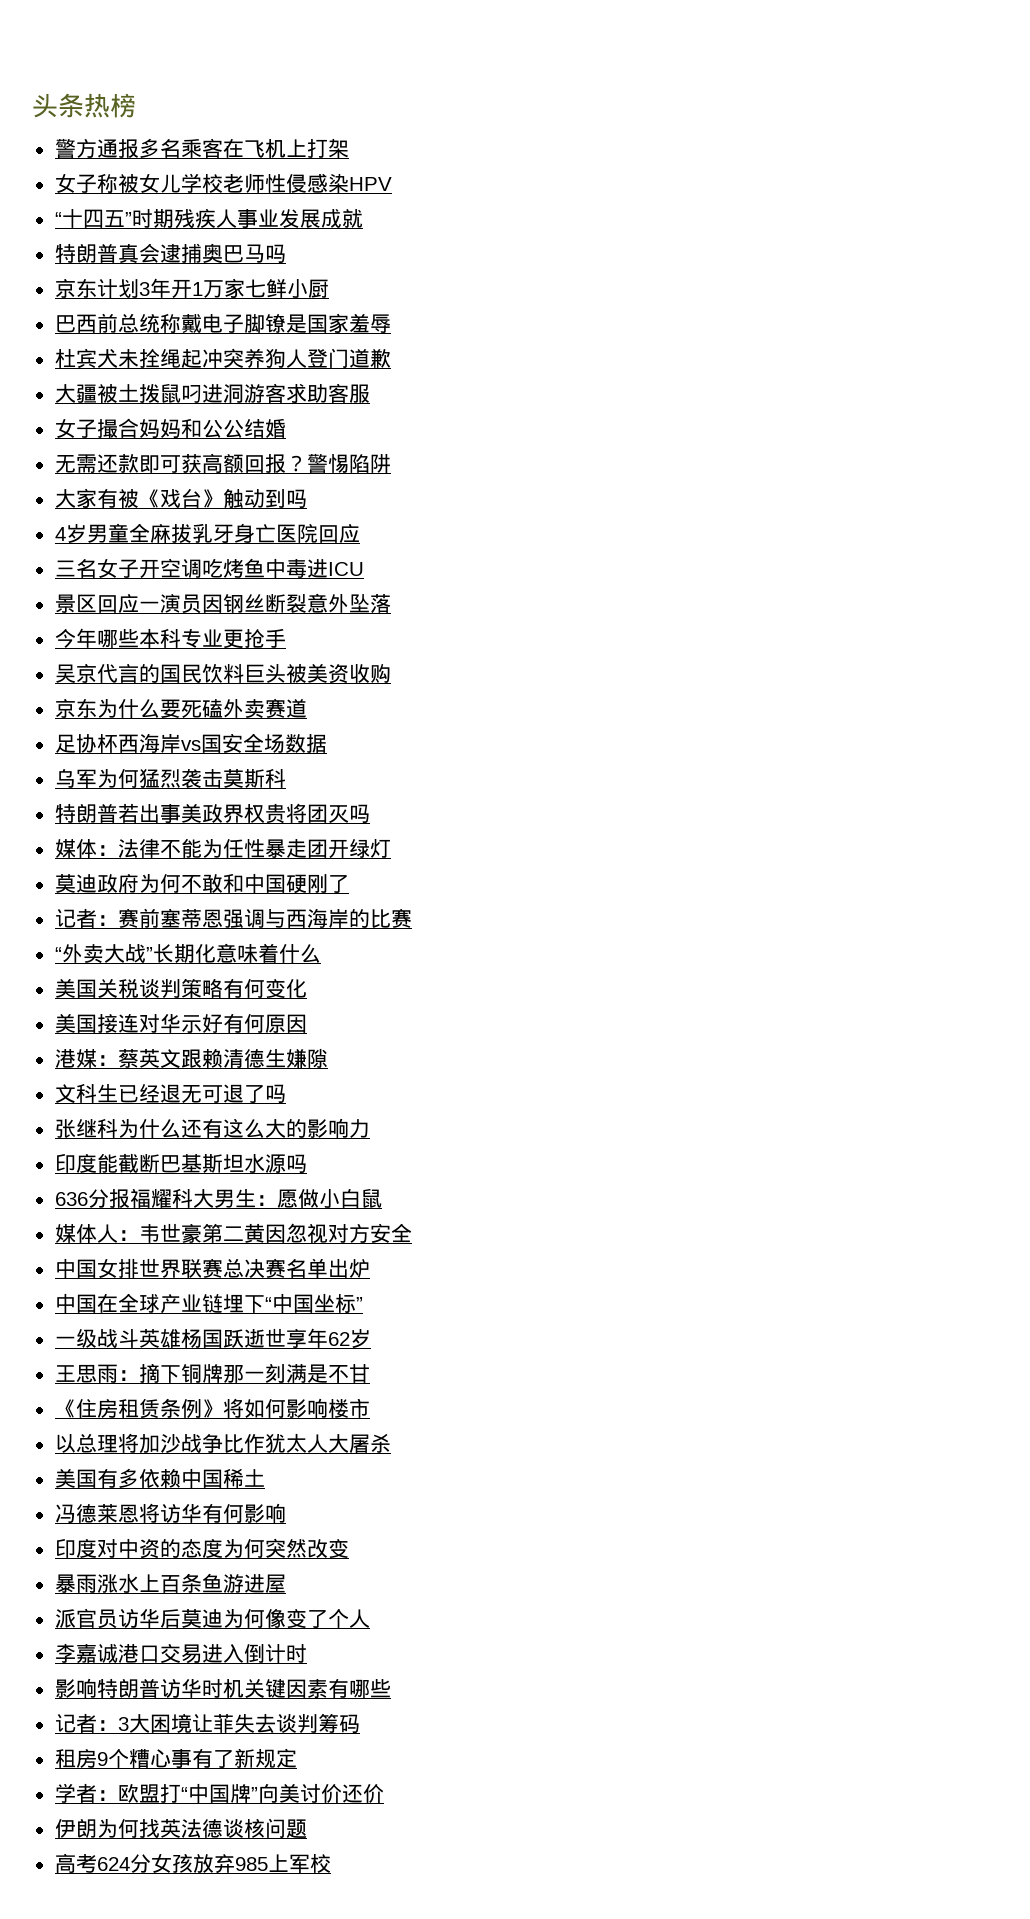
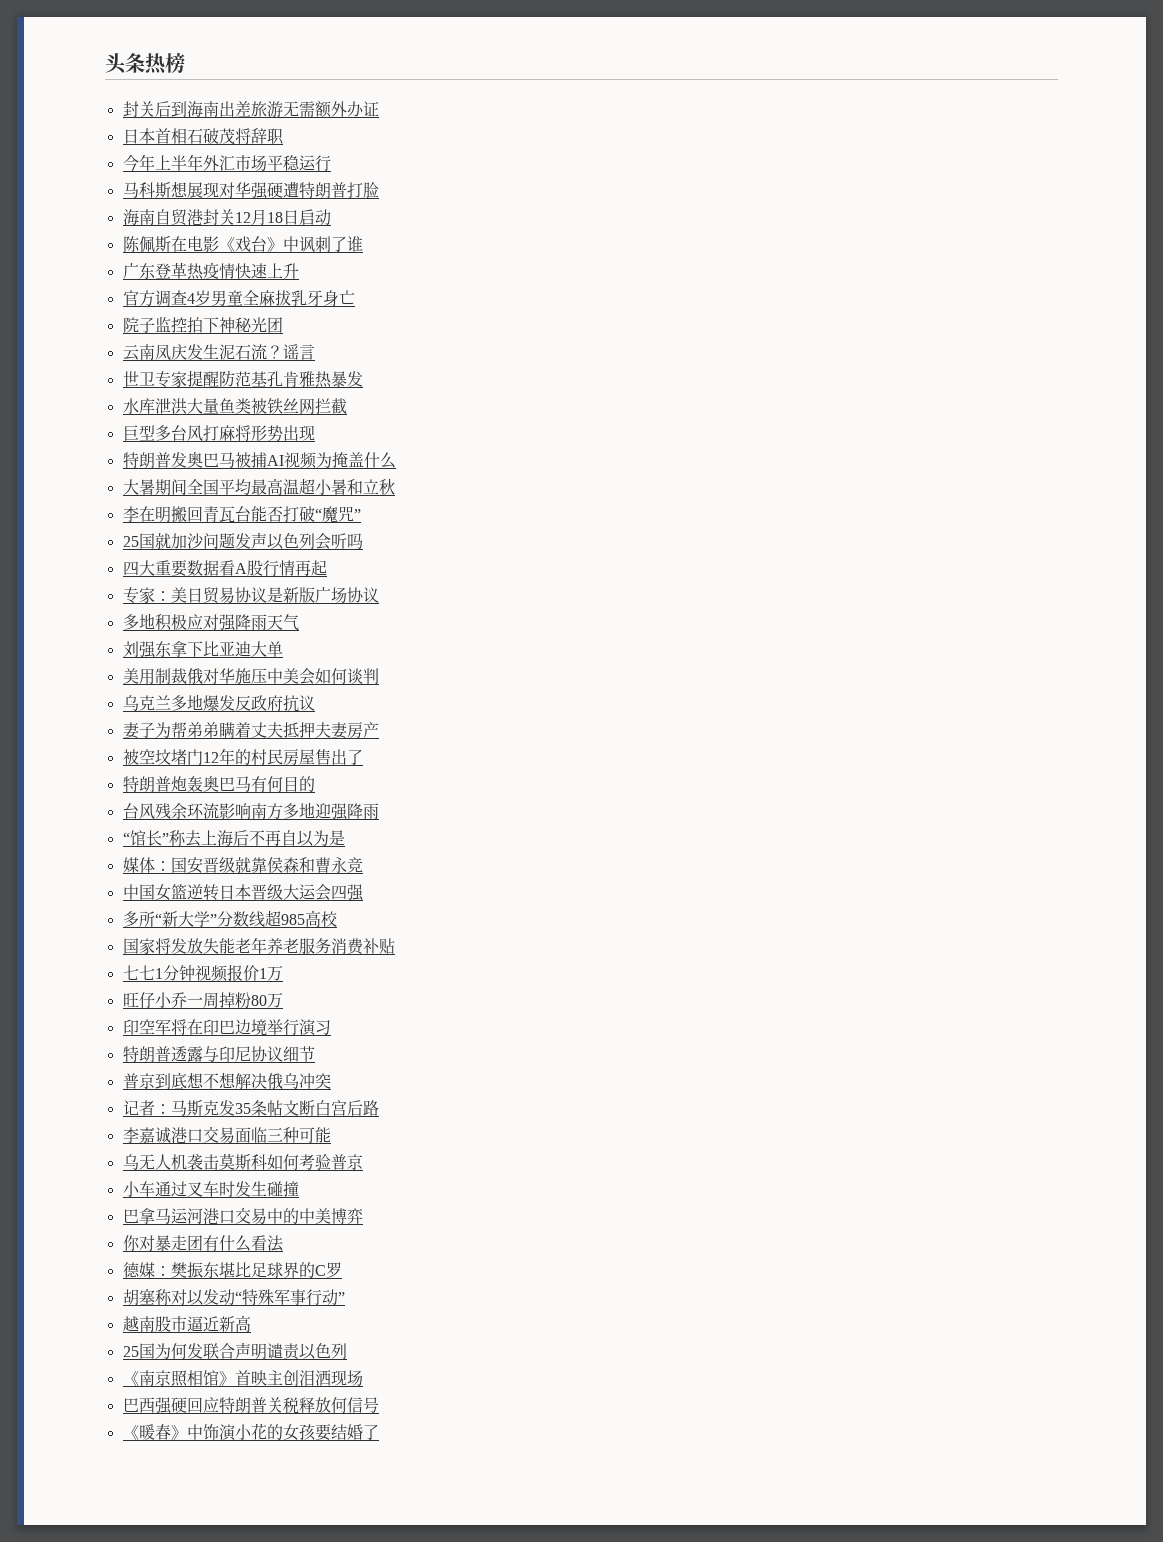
- 警方通报多名乘客在飞机上打架
- 女子称被女儿学校老师性侵感染HPV
- “十四五”时期残疾人事业发展成就
- 特朗普真会逮捕奥巴马吗
- 京东计划3年开1万家七鲜小厨
- 巴西前总统称戴电子脚镣是国家羞辱
- 杜宾犬未拴绳起冲突养狗人登门道歉
- 大疆被土拨鼠叼进洞游客求助客服
- 女子撮合妈妈和公公结婚
- 无需还款即可获高额回报？警惕陷阱
- 大家有被《戏台》触动到吗
- 4岁男童全麻拔乳牙身亡医院回应
- 三名女子开空调吃烤鱼中毒进ICU
- 景区回应一演员因钢丝断裂意外坠落
- 今年哪些本科专业更抢手
- 吴京代言的国民饮料巨头被美资收购
- 京东为什么要死磕外卖赛道
- 足协杯西海岸vs国安全场数据
- 乌军为何猛烈袭击莫斯科
- 特朗普若出事美政界权贵将团灭吗
- 媒体：法律不能为任性暴走团开绿灯
- 莫迪政府为何不敢和中国硬刚了
- 记者：赛前塞蒂恩强调与西海岸的比赛
- “外卖大战”长期化意味着什么
- 美国关税谈判策略有何变化
- 美国接连对华示好有何原因
- 港媒：蔡英文跟赖清德生嫌隙
- 文科生已经退无可退了吗
- 张继科为什么还有这么大的影响力
- 印度能截断巴基斯坦水源吗
- 636分报福耀科大男生：愿做小白鼠
- 媒体人：韦世豪第二黄因忽视对方安全
- 中国女排世界联赛总决赛名单出炉
- 中国在全球产业链埋下“中国坐标”
- 一级战斗英雄杨国跃逝世享年62岁
- 王思雨：摘下铜牌那一刻满是不甘
- 《住房租赁条例》将如何影响楼市
- 以总理将加沙战争比作犹太人大屠杀
- 美国有多依赖中国稀土
- 冯德莱恩将访华有何影响
- 印度对中资的态度为何突然改变
- 暴雨涨水上百条鱼游进屋
- 派官员访华后莫迪为何像变了个人
- 李嘉诚港口交易进入倒计时
- 影响特朗普访华时机关键因素有哪些
- 记者：3大困境让菲失去谈判筹码
- 租房9个糟心事有了新规定
- 学者：欧盟打“中国牌”向美讨价还价
- 伊朗为何找英法德谈核问题
- 高考624分女孩放弃985上军校
+ 封关后到海南出差旅游无需额外办证
+ 日本首相石破茂将辞职
+ 今年上半年外汇市场平稳运行
+ 马科斯想展现对华强硬遭特朗普打脸
+ 海南自贸港封关12月18日启动
+ 陈佩斯在电影《戏台》中讽刺了谁
+ 广东登革热疫情快速上升
+ 官方调查4岁男童全麻拔乳牙身亡
+ 院子监控拍下神秘光团
+ 云南凤庆发生泥石流？谣言
+ 世卫专家提醒防范基孔肯雅热暴发
+ 水库泄洪大量鱼类被铁丝网拦截
+ 巨型多台风打麻将形势出现
+ 特朗普发奥巴马被捕AI视频为掩盖什么
+ 大暑期间全国平均最高温超小暑和立秋
+ 李在明搬回青瓦台能否打破“魔咒”
+ 25国就加沙问题发声以色列会听吗
+ 四大重要数据看A股行情再起
+ 专家：美日贸易协议是新版广场协议
+ 多地积极应对强降雨天气
+ 刘强东拿下比亚迪大单
+ 美用制裁俄对华施压中美会如何谈判
+ 乌克兰多地爆发反政府抗议
+ 妻子为帮弟弟瞒着丈夫抵押夫妻房产
+ 被空坟堵门12年的村民房屋售出了
+ 特朗普炮轰奥巴马有何目的
+ 台风残余环流影响南方多地迎强降雨
+ “馆长”称去上海后不再自以为是
+ 媒体：国安晋级就靠侯森和曹永竞
+ 中国女篮逆转日本晋级大运会四强
+ 多所“新大学”分数线超985高校
+ 国家将发放失能老年养老服务消费补贴
+ 七七1分钟视频报价1万
+ 旺仔小乔一周掉粉80万
+ 印空军将在印巴边境举行演习
+ 特朗普透露与印尼协议细节
+ 普京到底想不想解决俄乌冲突
+ 记者：马斯克发35条帖文断白宫后路
+ 李嘉诚港口交易面临三种可能
+ 乌无人机袭击莫斯科如何考验普京
+ 小车通过叉车时发生碰撞
+ 巴拿马运河港口交易中的中美博弈
+ 你对暴走团有什么看法
+ 德媒：樊振东堪比足球界的C罗
+ 胡塞称对以发动“特殊军事行动”
+ 越南股市逼近新高
+ 25国为何发联合声明谴责以色列
+ 《南京照相馆》首映主创泪洒现场
+ 巴西强硬回应特朗普关税释放何信号
+ 《暖春》中饰演小花的女孩要结婚了

